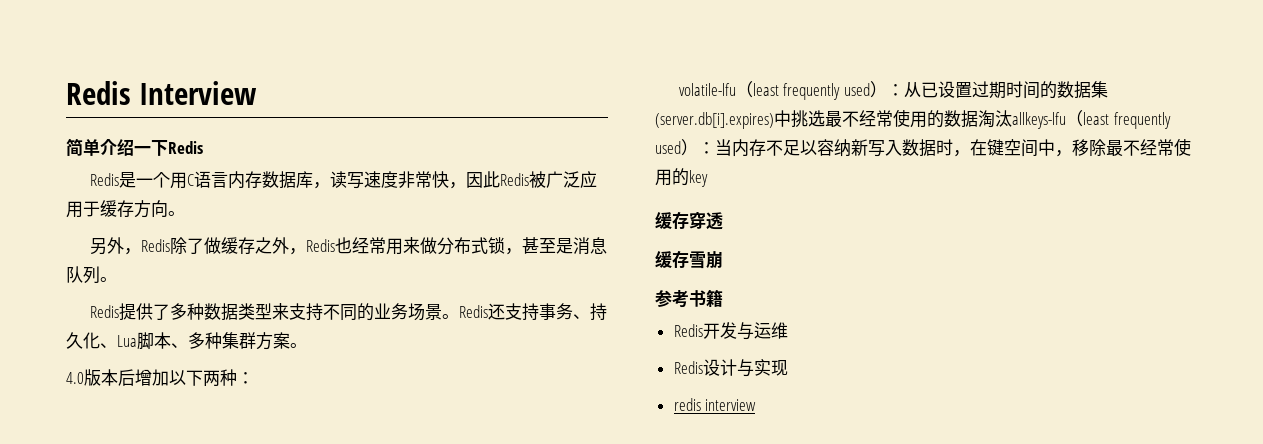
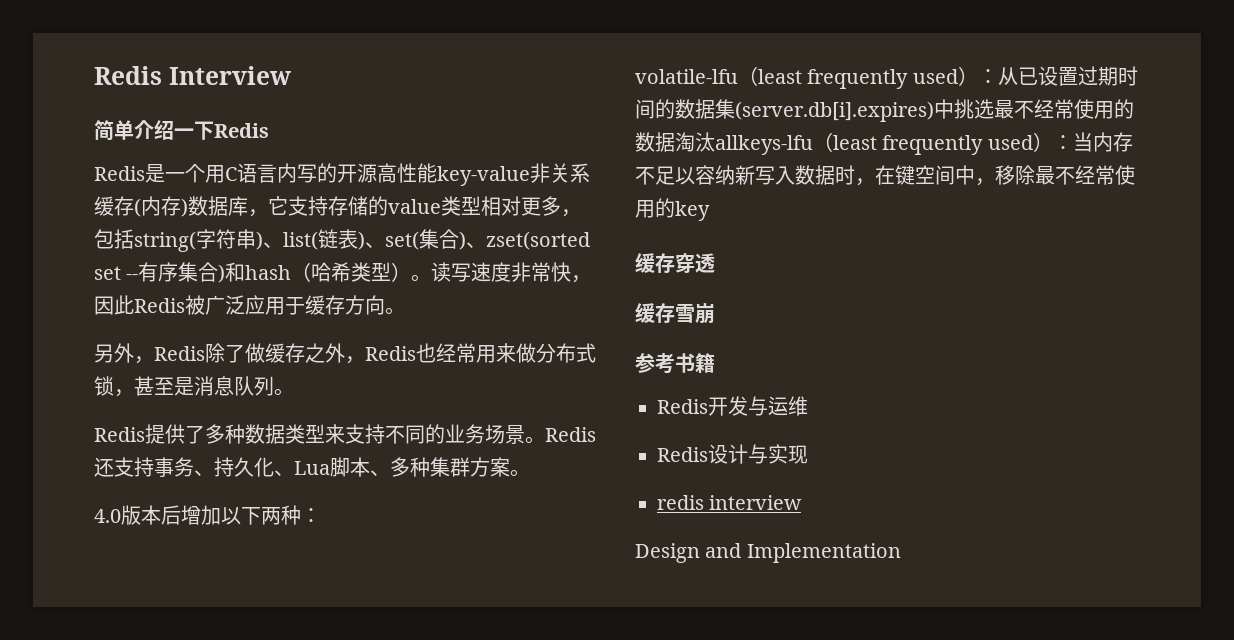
- Redis是一个用C语言内存数据库，读写速度非常快，因此Redis被广泛应用于缓存方向。
+ Redis是一个用C语言内写的开源高性能key-value非关系缓存(内存)数据库，它支持存储的value类型相对更多，包括string(字符串)、list(链表)、set(集合)、zset(sorted set --有序集合)和hash（哈希类型）。读写速度非常快，因此Redis被广泛应用于缓存方向。
+ Design and Implementation

